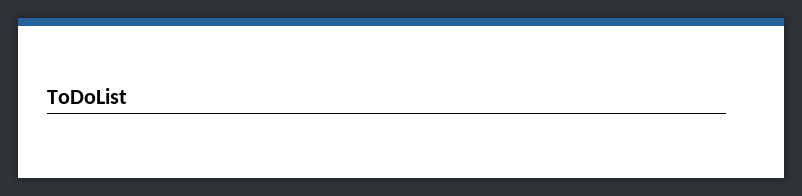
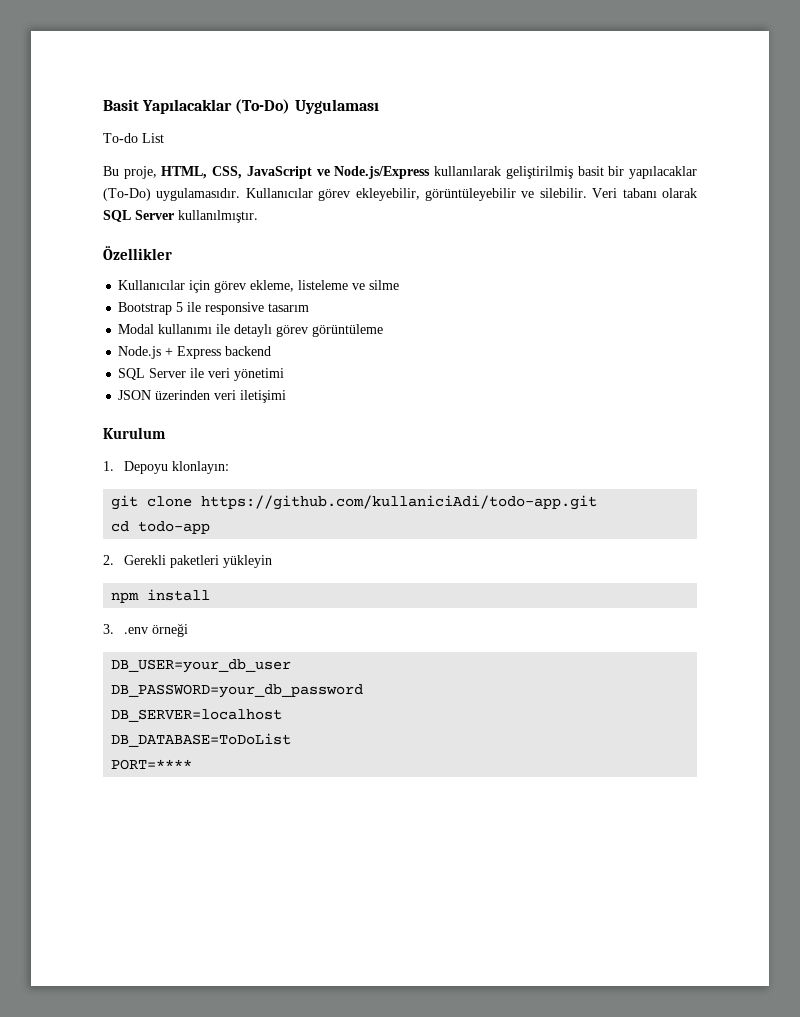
- ToDoList
+ Basit Yapılacaklar (To-Do) Uygulaması
+ To-do List
+ Bu proje, HTML, CSS, JavaScript ve Node.js/Express kullanılarak geliştirilmiş basit bir yapılacaklar (To-Do) uygulamasıdır. Kullanıcılar görev ekleyebilir, görüntüleyebilir ve silebilir. Veri tabanı olarak SQL Server kullanılmıştır.
+ Özellikler
+ Kullanıcılar için görev ekleme, listeleme ve silme
+ Bootstrap 5 ile responsive tasarım
+ Modal kullanımı ile detaylı görev görüntüleme
+ Node.js + Express backend
+ SQL Server ile veri yönetimi
+ JSON üzerinden veri iletişimi
+ Kurulum
+ 1. Depoyu klonlayın:
+ git clone https://github.com/kullaniciAdi/todo-app.git
+ cd todo-app
+ 2. Gerekli paketleri yükleyin
+ npm install
+ 3. .env örneği
+ DB_USER=your_db_user
+ DB_PASSWORD=your_db_password
+ DB_SERVER=localhost
+ DB_DATABASE=ToDoList
+ PORT=****

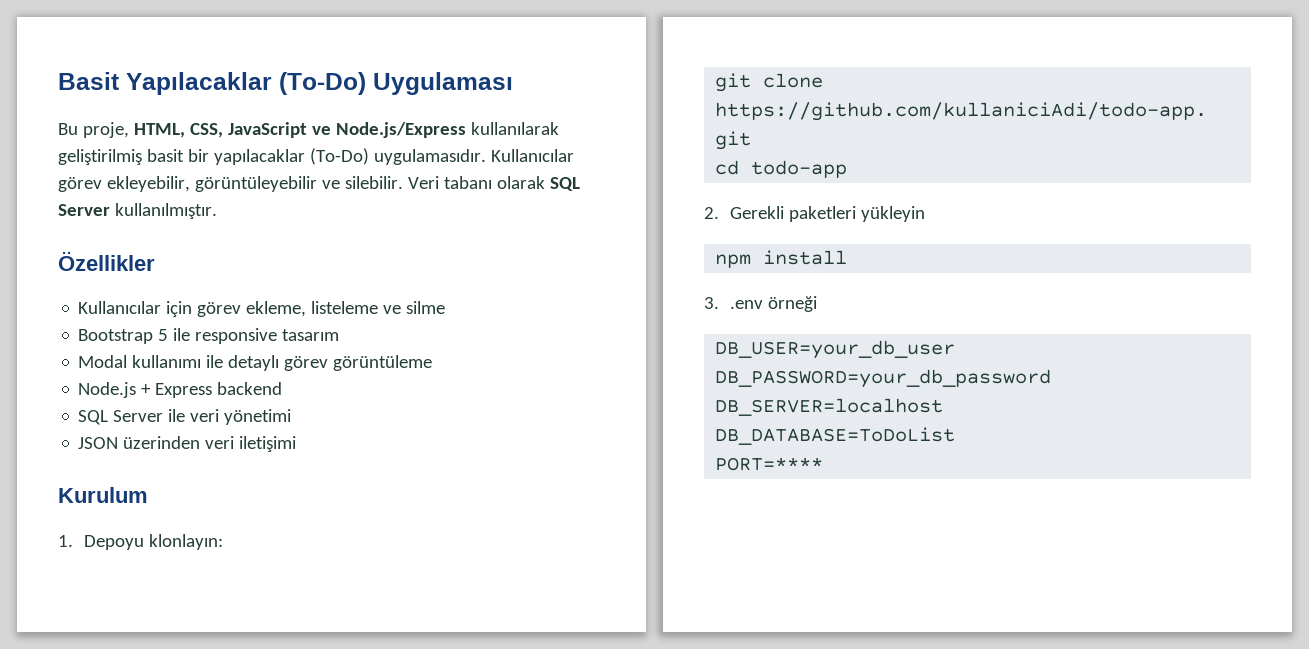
- To-do List

